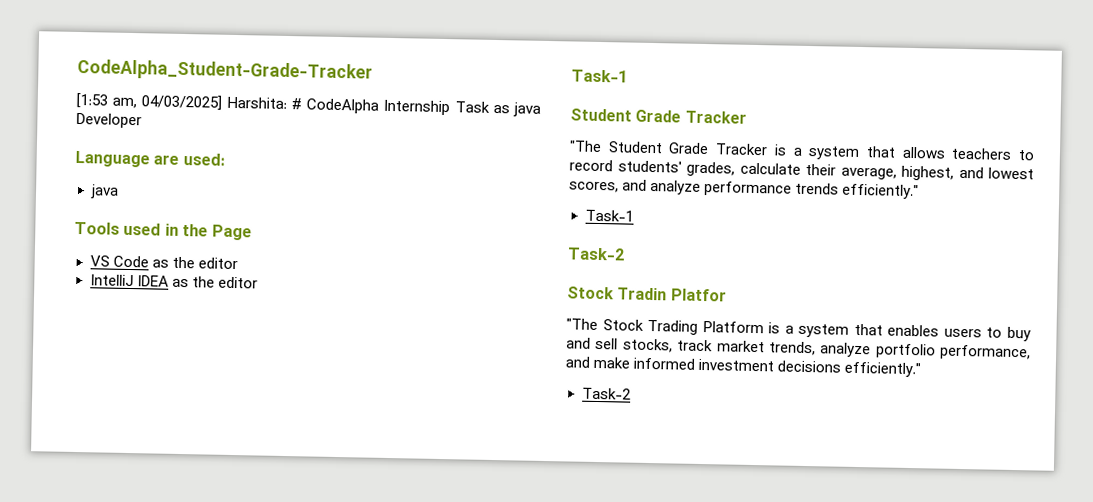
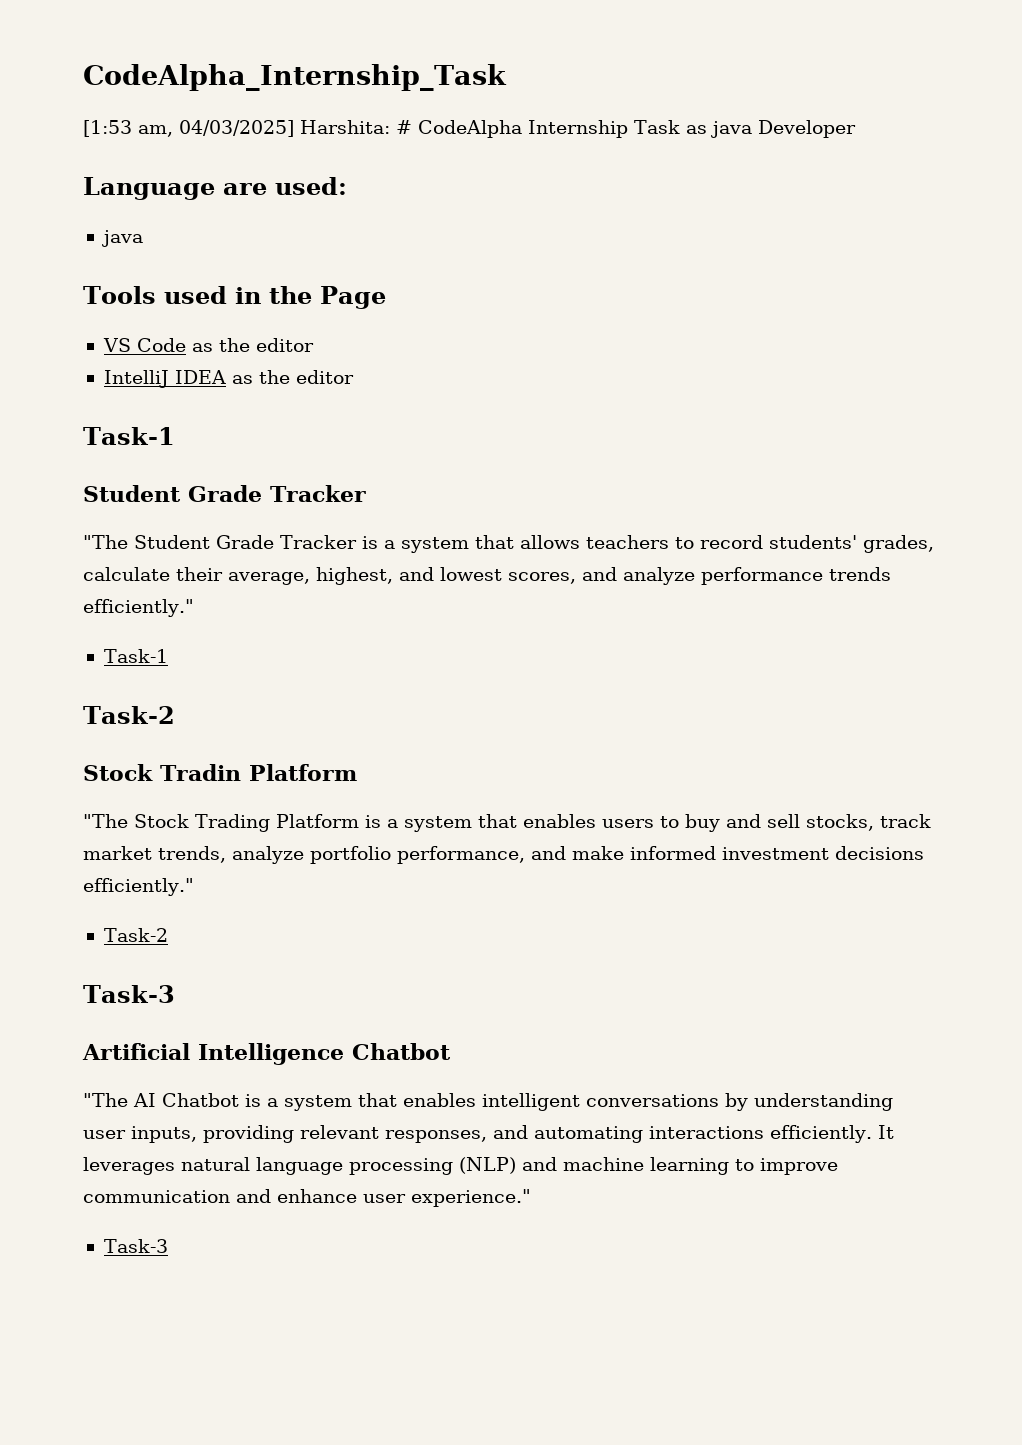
- CodeAlpha_Student-Grade-Tracker
+ CodeAlpha_Internship_Task
- Stock Tradin Platfor
+ Stock Tradin Platform
  "The Stock Trading Platform is a system that enables users to buy and sell stocks, track market trends, analyze portfolio performance, and make informed investment decisions efficiently."
  Task-2
+ Task-3
+ Artificial Intelligence Chatbot
+ "The AI Chatbot is a system that enables intelligent conversations by understanding user inputs, providing relevant responses, and automating interactions efficiently. It leverages natural language processing (NLP) and machine learning to improve communication and enhance user experience."
+ Task-3

